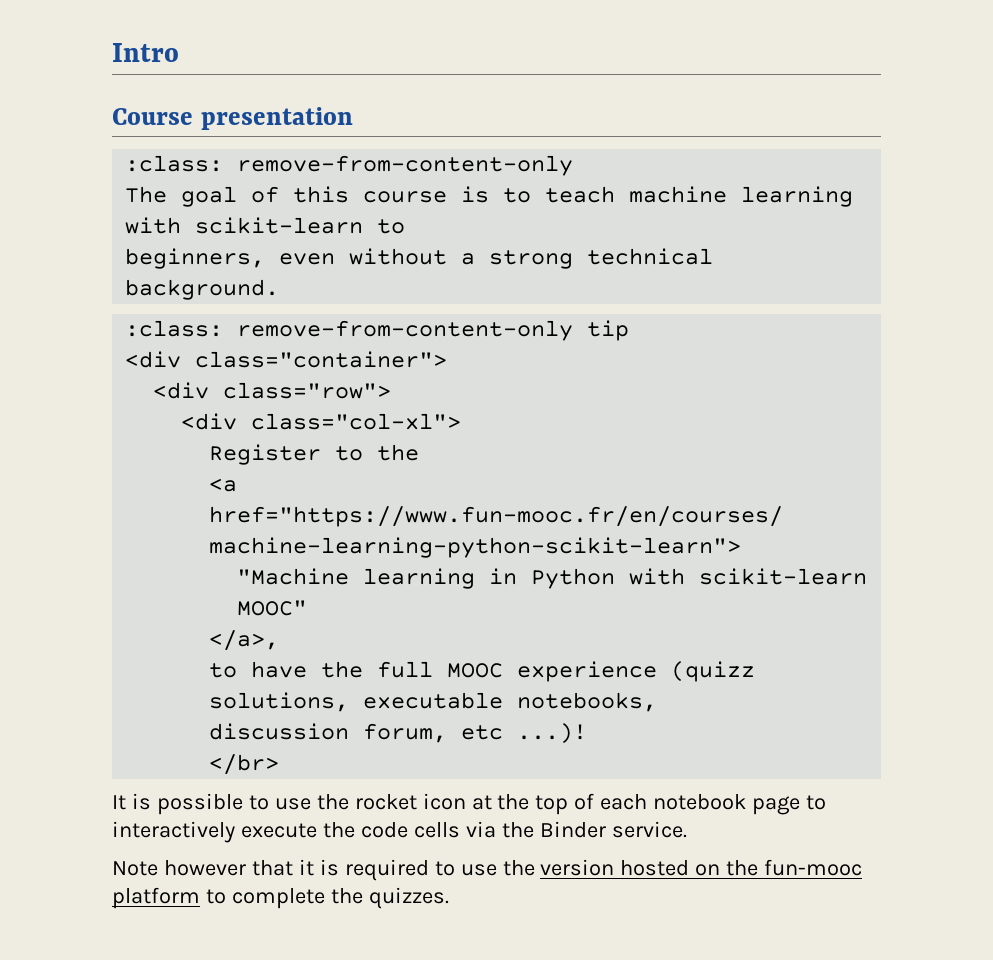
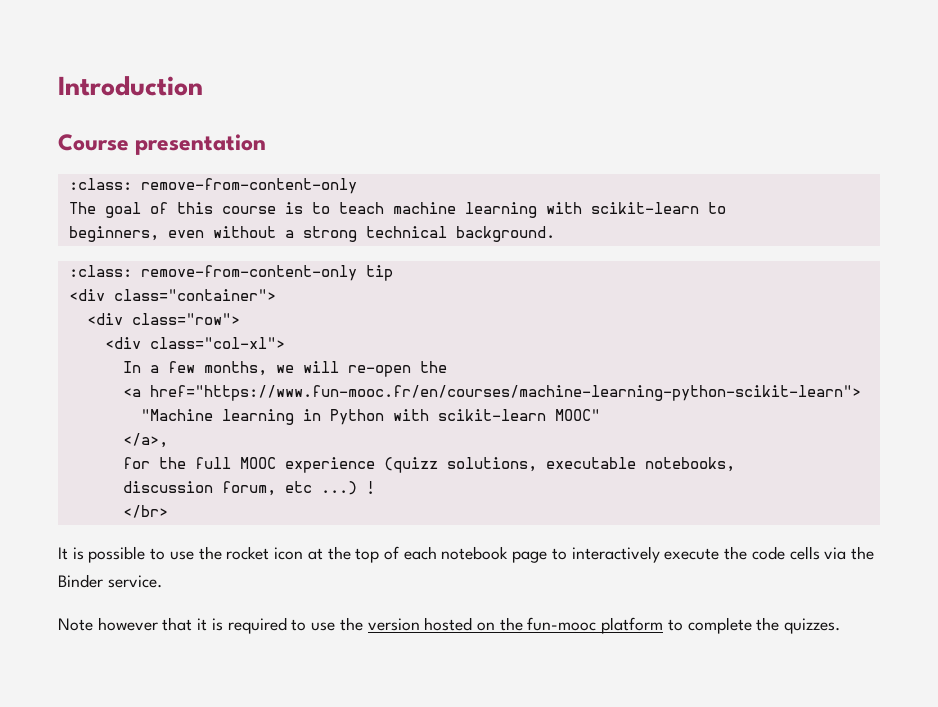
- Intro
+ Introduction
- Register to the
+ In a few months, we will re-open the
- to have the full MOOC experience (quizz solutions, executable notebooks,
+ for the full MOOC experience (quizz solutions, executable notebooks,
- discussion forum, etc ...)!
+ discussion forum, etc ...) !

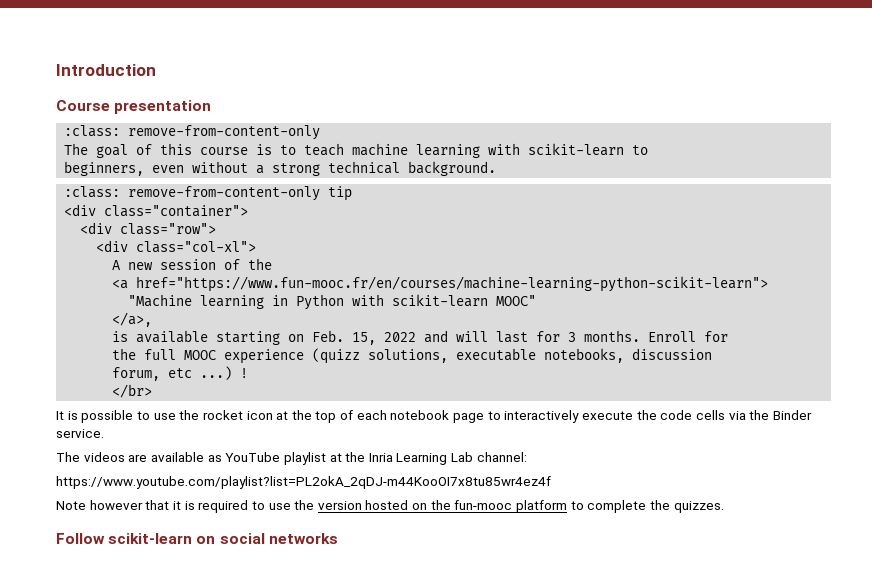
- In a few months, we will re-open the
+ A new session of the
- for the full MOOC experience (quizz solutions, executable notebooks,
- discussion forum, etc ...)
+ is available starting on Feb. 15, 2022 and will last for 3 months. Enroll for
+ the full MOOC experience (quizz solutions, executable notebooks, discussion
+ forum, etc ...)
+ The videos are available as YouTube playlist at the Inria Learning Lab channel:
+ https://www.youtube.com/playlist?list=PL2okA_2qDJ-m44KooOI7x8tu85wr4ez4f
+ Follow scikit-learn on social networks

